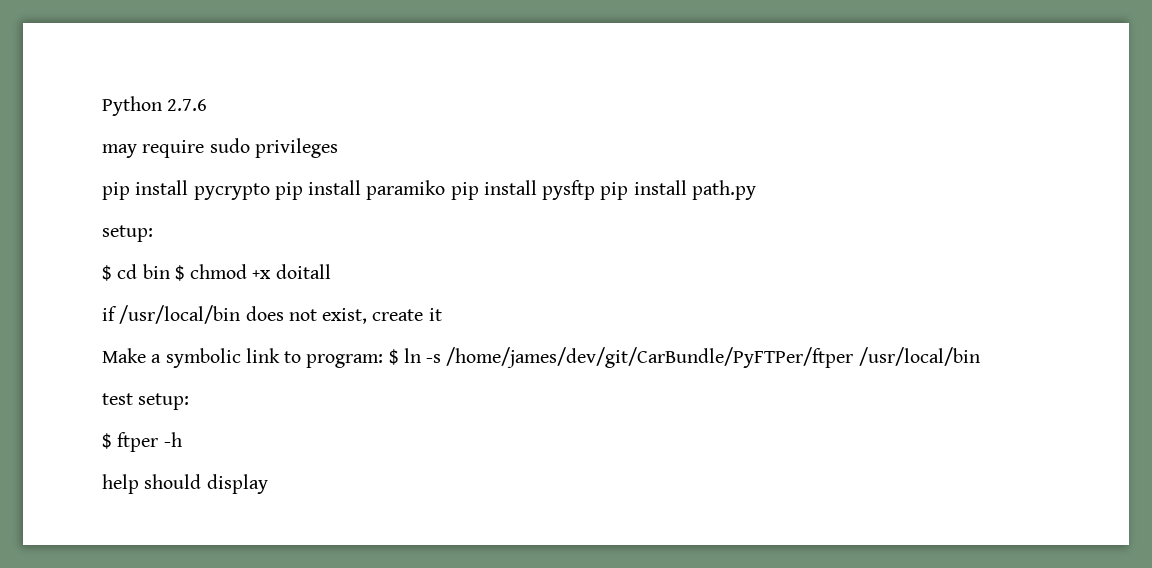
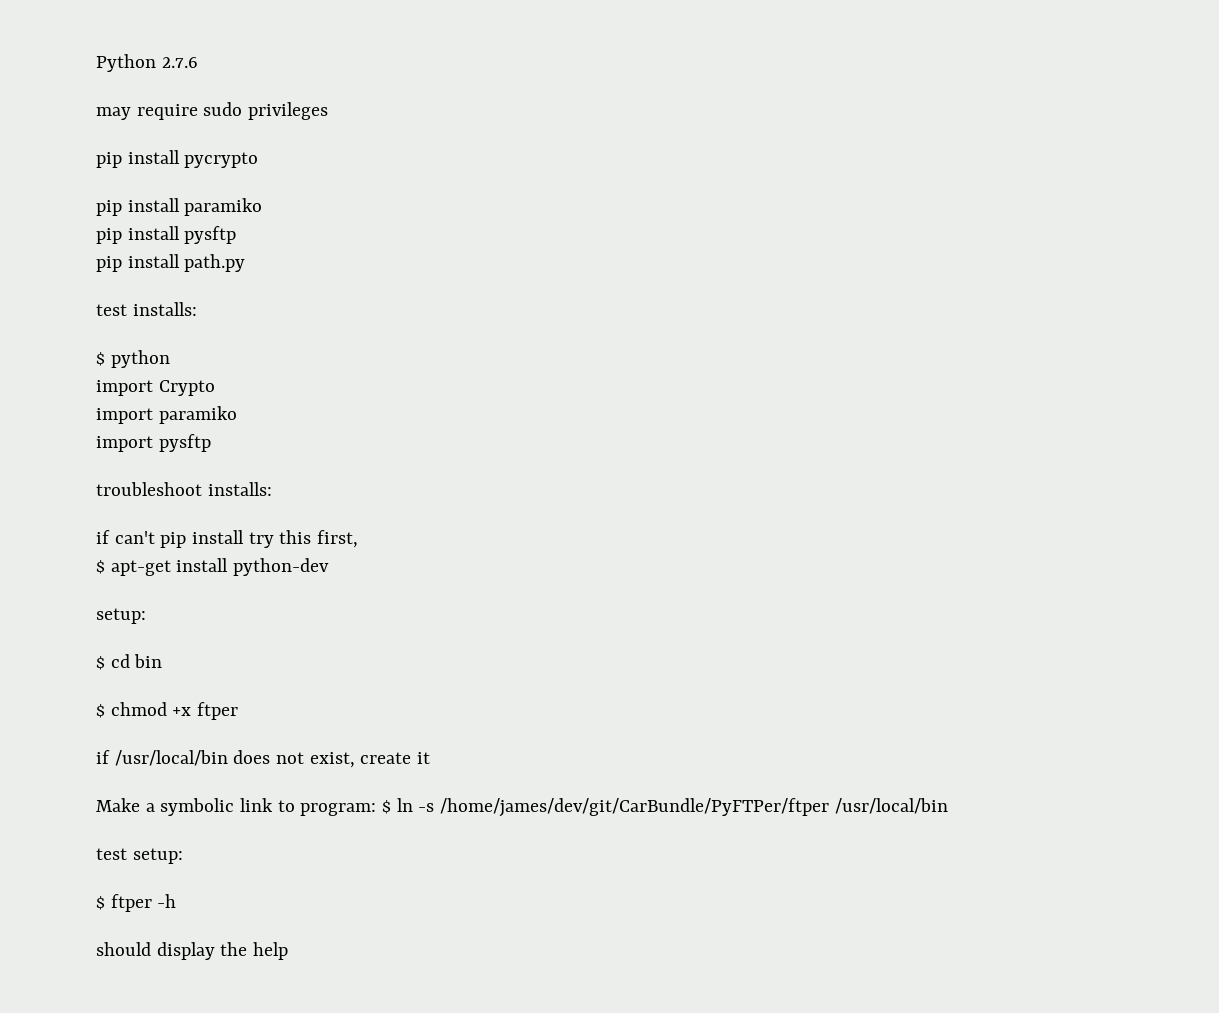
- pip install pycrypto pip install paramiko pip install pysftp pip install path.py
+ pip install pycrypto
+ pip install paramiko
+ pip install pysftp
+ pip install path.py
+ test installs:
+ $ python
+ import Crypto
+ import paramiko
+ import pysftp
+ troubleshoot installs:
+ if can't pip install try this first,
+ $ apt-get install python-dev
- $ cd bin $ chmod +x doitall
+ $ cd bin
+ $ chmod +x ftper
- help should display
+ should display the help

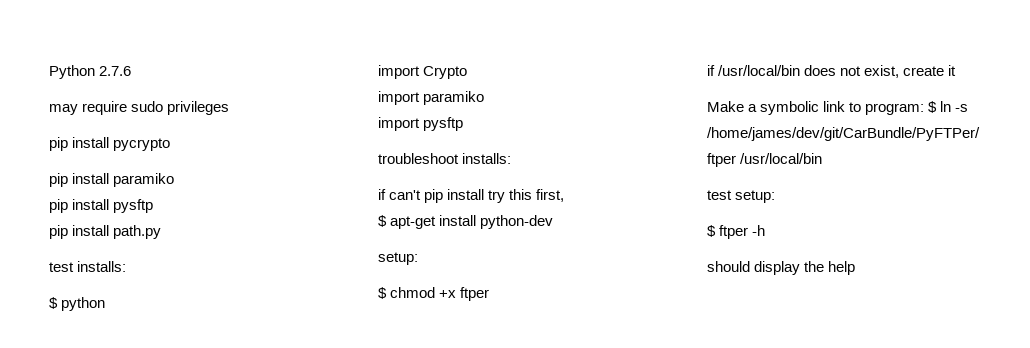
- $ cd bin

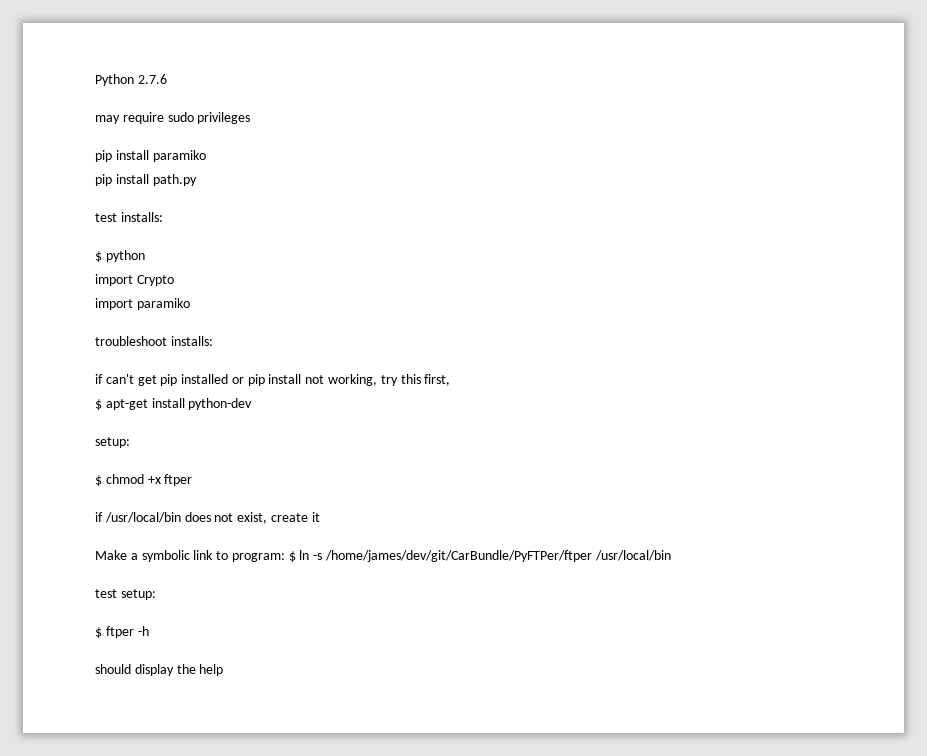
- pip install pycrypto
- pip install pysftp
- import pysftp
- if can't pip install try this first,
+ if can't get pip installed or pip install not working, try this first,

